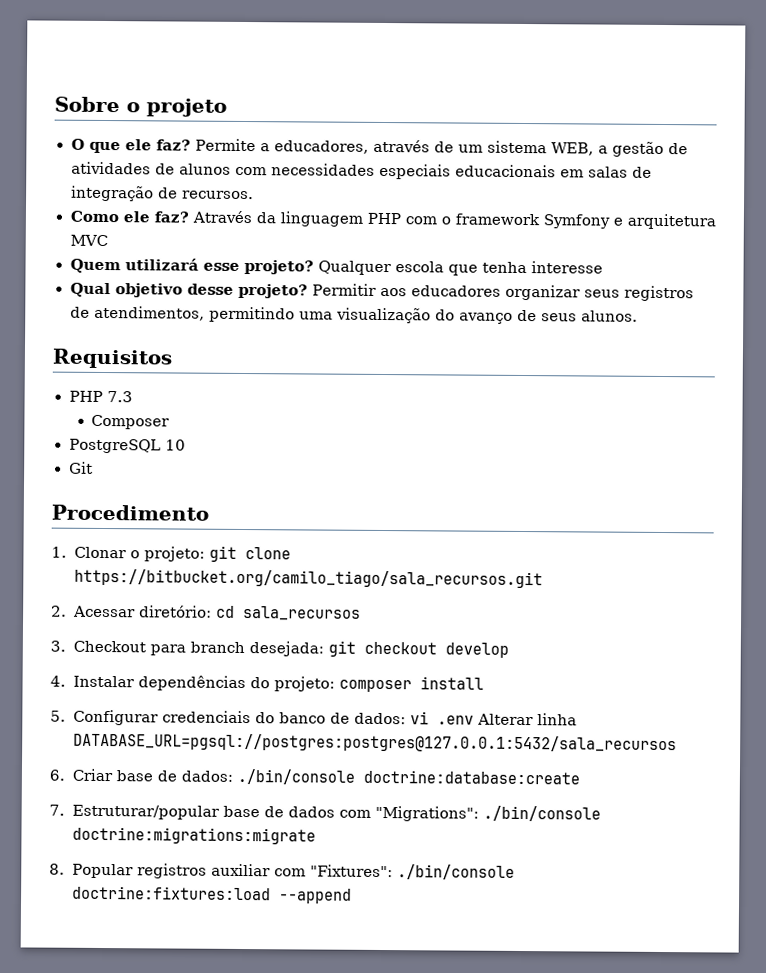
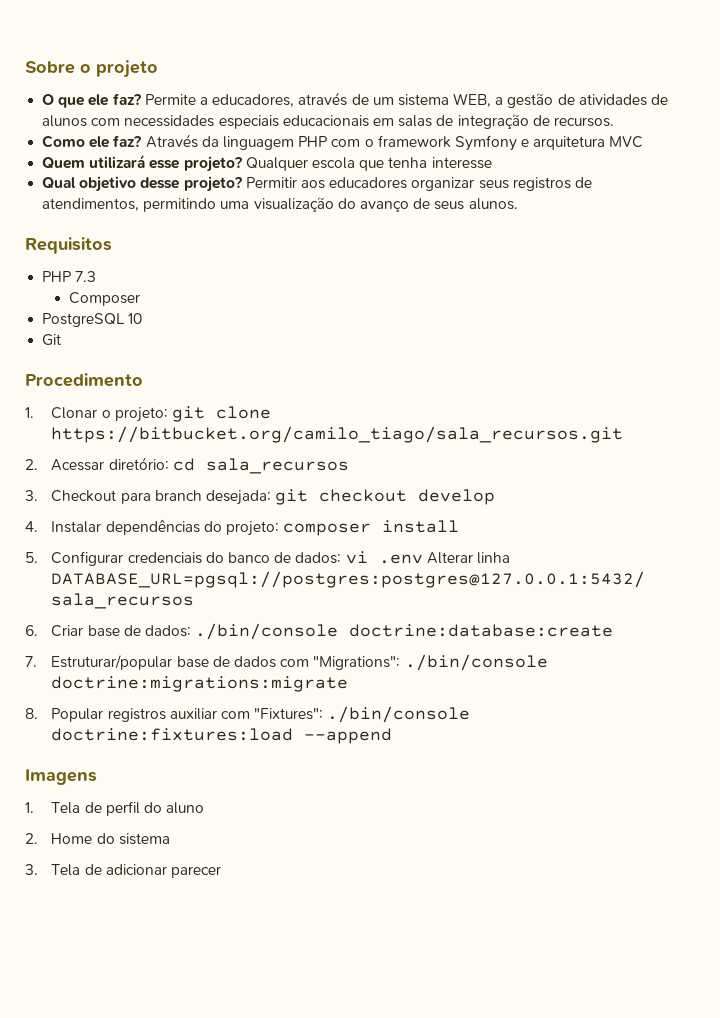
+ Imagens
+ 1. Tela de perfil do aluno
+ 2. Home do sistema
+ 3. Tela de adicionar parecer

